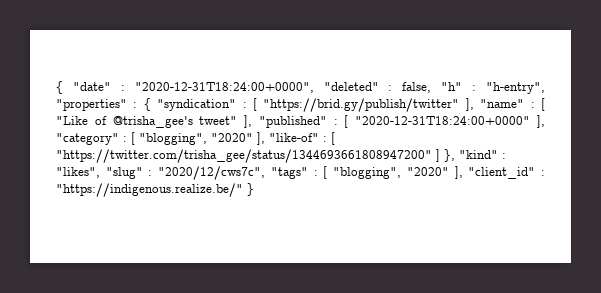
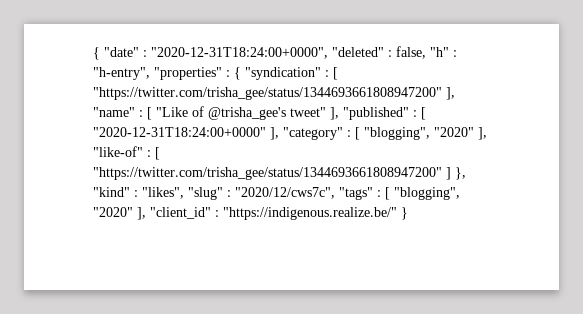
- { "date" : "2020-12-31T18:24:00+0000", "deleted" : false, "h" : "h-entry", "properties" : { "syndication" : [ "https://brid.gy/publish/twitter" ], "name" : [ "Like of @trisha_gee's tweet" ], "published" : [ "2020-12-31T18:24:00+0000" ], "category" : [ "blogging", "2020" ], "like-of" : [ "https://twitter.com/trisha_gee/status/1344693661808947200" ] }, "kind" : "likes", "slug" : "2020/12/cws7c", "tags" : [ "blogging", "2020" ], "client_id" : "https://indigenous.realize.be/" }
+ { "date" : "2020-12-31T18:24:00+0000", "deleted" : false, "h" : "h-entry", "properties" : { "syndication" : [ "https://twitter.com/trisha_gee/status/1344693661808947200" ], "name" : [ "Like of @trisha_gee's tweet" ], "published" : [ "2020-12-31T18:24:00+0000" ], "category" : [ "blogging", "2020" ], "like-of" : [ "https://twitter.com/trisha_gee/status/1344693661808947200" ] }, "kind" : "likes", "slug" : "2020/12/cws7c", "tags" : [ "blogging", "2020" ], "client_id" : "https://indigenous.realize.be/" }

